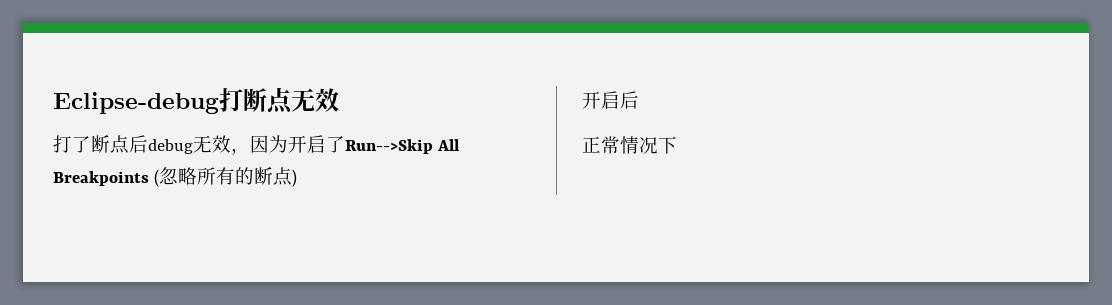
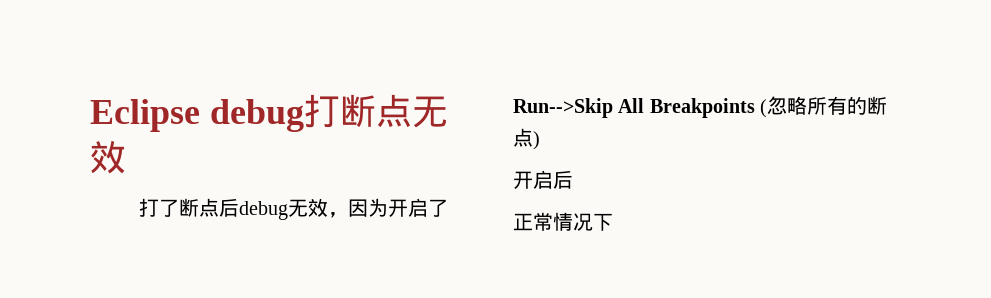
- Eclipse-debug打断点无效
+ Eclipse debug打断点无效

